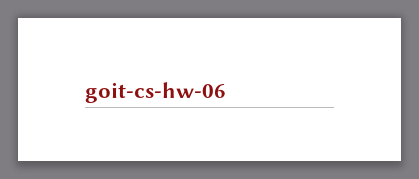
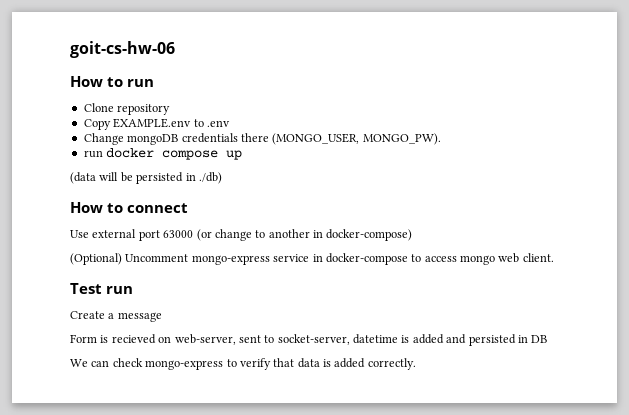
+ How to run
+ Clone repository
+ Copy EXAMPLE.env to .env
+ Change mongoDB credentials there (MONGO_USER, MONGO_PW).
+ run docker compose up
+ (data will be persisted in ./db)
+ How to connect
+ Use external port 63000 (or change to another in docker-compose)
+ (Optional) Uncomment mongo-express service in docker-compose to access mongo web client.
+ Test run
+ Create a message
+ Form is recieved on web-server, sent to socket-server, datetime is added and persisted in DB
+ We can check mongo-express to verify that data is added correctly.

